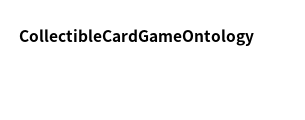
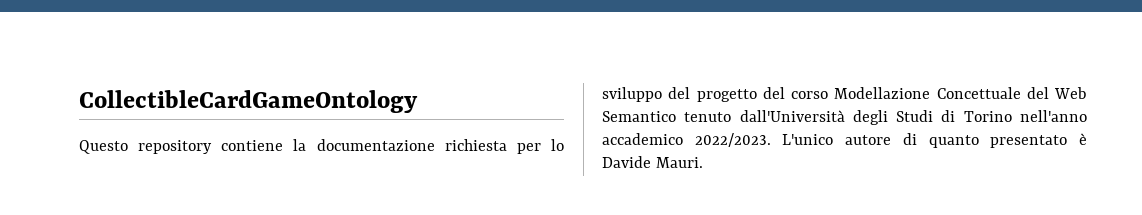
+ Questo repository contiene la documentazione richiesta per lo sviluppo del progetto del corso Modellazione Concettuale del Web Semantico tenuto dall'Università degli Studi di Torino nell'anno accademico 2022/2023. L'unico autore di quanto presentato è Davide Mauri.

